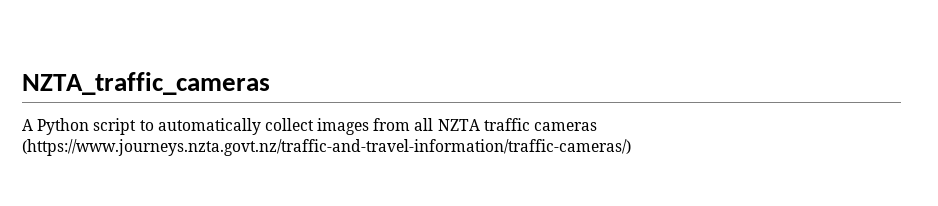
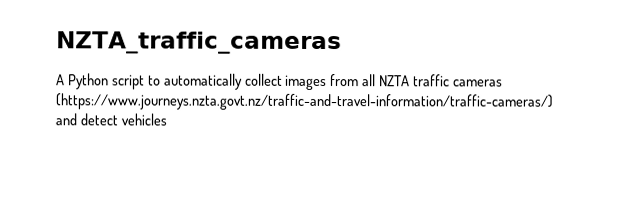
- A Python script to automatically collect images from all NZTA traffic cameras (https://www.journeys.nzta.govt.nz/traffic-and-travel-information/traffic-cameras/)
+ A Python script to automatically collect images from all NZTA traffic cameras (https://www.journeys.nzta.govt.nz/traffic-and-travel-information/traffic-cameras/) and detect vehicles

